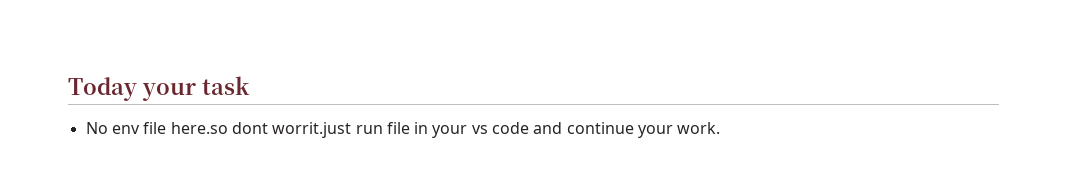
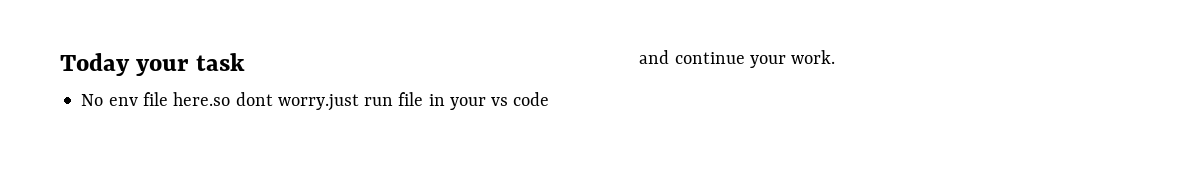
- No env file here.so dont worrit.just run file in your vs code and continue your work.
+ No env file here.so dont worry.just run file in your vs code and continue your work.

